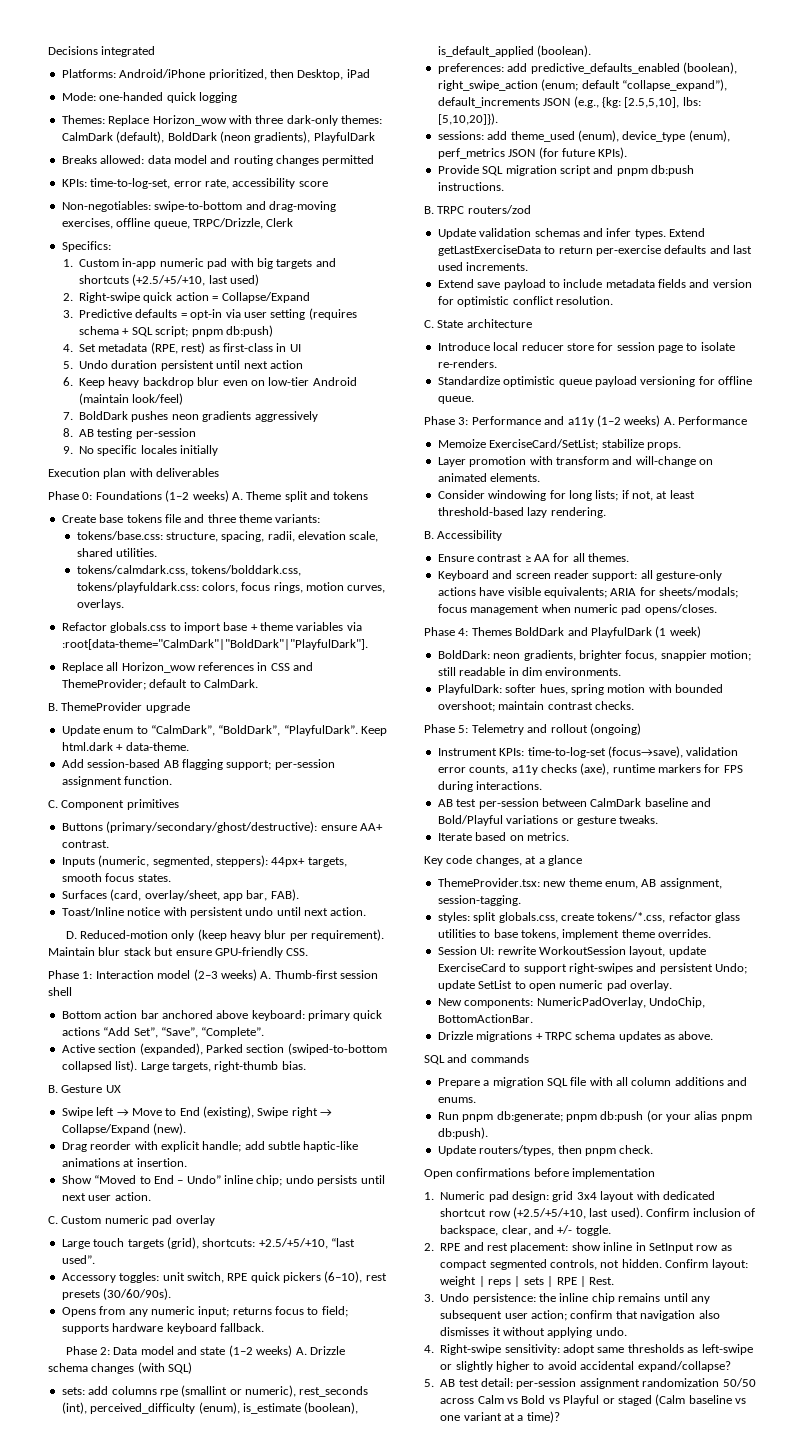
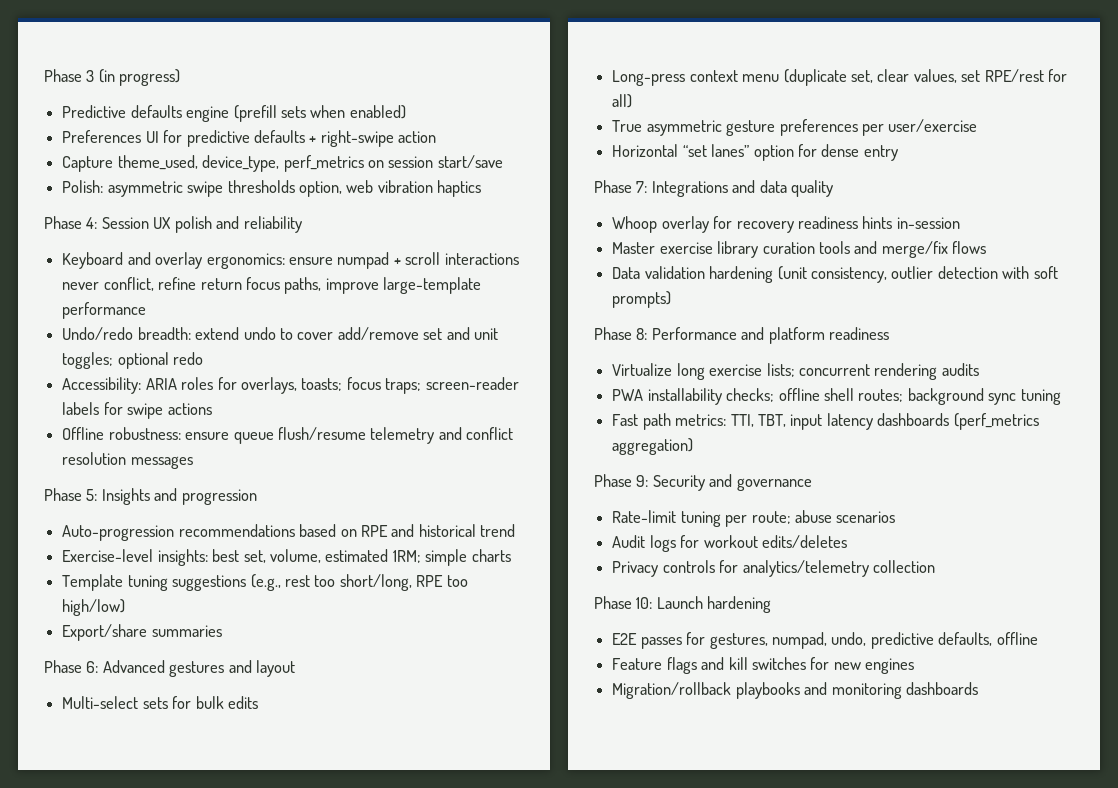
- Decisions integrated
- Platforms: Android/iPhone prioritized, then Desktop, iPad
- Mode: one-handed quick logging
- Themes: Replace Horizon_wow with three dark-only themes: CalmDark (default), BoldDark (neon gradients), PlayfulDark
- Breaks allowed: data model and routing changes permitted
- KPIs: time-to-log-set, error rate, accessibility score
- Non-negotiables: swipe-to-bottom and drag-moving exercises, offline queue, TRPC/Drizzle, Clerk
- Specifics:
- 1. Custom in-app numeric pad with big targets and shortcuts (+2.5/+5/+10, last used)
- 2. Right-swipe quick action = Collapse/Expand
- 3. Predictive defaults = opt-in via user setting (requires schema + SQL script; pnpm db:push)
- 4. Set metadata (RPE, rest) as first-class in UI
- 5. Undo duration persistent until next action
- 6. Keep heavy backdrop blur even on low-tier Android (maintain look/feel)
- 7. BoldDark pushes neon gradients aggressively
- 8. AB testing per-session
- 9. No specific locales initially
- Execution plan with deliverables
- Phase 0: Foundations (1–2 weeks) A. Theme split and tokens
- Create base tokens file and three theme variants:
- tokens/base.css: structure, spacing, radii, elevation scale, shared utilities.
- tokens/calmdark.css, tokens/bolddark.css, tokens/playfuldark.css: colors, focus rings, motion curves, overlays.
- Refactor globals.css to import base + theme variables via :root[data-theme="CalmDark"|"BoldDark"|"PlayfulDark"].
- Replace all Horizon_wow references in CSS and ThemeProvider; default to CalmDark.
- B. ThemeProvider upgrade
- Update enum to “CalmDark”, “BoldDark”, “PlayfulDark”. Keep html.dark + data-theme.
- Add session-based AB flagging support; per-session assignment function.
- C. Component primitives
- Buttons (primary/secondary/ghost/destructive): ensure AA+ contrast.
- Inputs (numeric, segmented, steppers): 44px+ targets, smooth focus states.
- Surfaces (card, overlay/sheet, app bar, FAB).
- Toast/Inline notice with persistent undo until next action.
- D. Reduced-motion only (keep heavy blur per requirement). Maintain blur stack but ensure GPU-friendly CSS.
- Phase 1: Interaction model (2–3 weeks) A. Thumb-first session shell
- Bottom action bar anchored above keyboard: primary quick actions “Add Set”, “Save”, “Complete”.
- Active section (expanded), Parked section (swiped-to-bottom collapsed list). Large targets, right-thumb bias.
- B. Gesture UX
- Swipe left → Move to End (existing), Swipe right → Collapse/Expand (new).
- Drag reorder with explicit handle; add subtle haptic-like animations at insertion.
- Show “Moved to End – Undo” inline chip; undo persists until next user action.
- C. Custom numeric pad overlay
- Large touch targets (grid), shortcuts: +2.5/+5/+10, “last used”.
- Accessory toggles: unit switch, RPE quick pickers (6–10), rest presets (30/60/90s).
- Opens from any numeric input; returns focus to field; supports hardware keyboard fallback.
- Phase 2: Data model and state (1–2 weeks) A. Drizzle schema changes (with SQL)
- sets: add columns rpe (smallint or numeric), rest_seconds (int), perceived_difficulty (enum), is_estimate (boolean), is_default_applied (boolean).
- preferences: add predictive_defaults_enabled (boolean), right_swipe_action (enum; default “collapse_expand”), default_increments JSON (e.g., {kg: [2.5,5,10], lbs: [5,10,20]}).
- sessions: add theme_used (enum), device_type (enum), perf_metrics JSON (for future KPIs).
- Provide SQL migration script and pnpm db:push instructions.
- B. TRPC routers/zod
- Update validation schemas and infer types. Extend getLastExerciseData to return per-exercise defaults and last used increments.
- Extend save payload to include metadata fields and version for optimistic conflict resolution.
- C. State architecture
- Introduce local reducer store for session page to isolate re-renders.
- Standardize optimistic queue payload versioning for offline queue.
- Phase 3: Performance and a11y (1–2 weeks) A. Performance
- Memoize ExerciseCard/SetList; stabilize props.
- Layer promotion with transform and will-change on animated elements.
- Consider windowing for long lists; if not, at least threshold-based lazy rendering.
- B. Accessibility
- Ensure contrast ≥ AA for all themes.
- Keyboard and screen reader support: all gesture-only actions have visible equivalents; ARIA for sheets/modals; focus management when numeric pad opens/closes.
- Phase 4: Themes BoldDark and PlayfulDark (1 week)
- BoldDark: neon gradients, brighter focus, snappier motion; still readable in dim environments.
- PlayfulDark: softer hues, spring motion with bounded overshoot; maintain contrast checks.
- Phase 5: Telemetry and rollout (ongoing)
- Instrument KPIs: time-to-log-set (focus→save), validation error counts, a11y checks (axe), runtime markers for FPS during interactions.
- AB test per-session between CalmDark baseline and Bold/Playful variations or gesture tweaks.
- Iterate based on metrics.
- Key code changes, at a glance
- ThemeProvider.tsx: new theme enum, AB assignment, session-tagging.
- styles: split globals.css, create tokens/*.css, refactor glass utilities to base tokens, implement theme overrides.
- Session UI: rewrite WorkoutSession layout, update ExerciseCard to support right-swipes and persistent Undo; update SetList to open numeric pad overlay.
- New components: NumericPadOverlay, UndoChip, BottomActionBar.
- Drizzle migrations + TRPC schema updates as above.
- SQL and commands
- Prepare a migration SQL file with all column additions and enums.
- Run pnpm db:generate; pnpm db:push (or your alias pnpm db:push).
- Update routers/types, then pnpm check.
- Open confirmations before implementation
- 1. Numeric pad design: grid 3x4 layout with dedicated shortcut row (+2.5/+5/+10, last used). Confirm inclusion of backspace, clear, and +/- toggle.
- 2. RPE and rest placement: show inline in SetInput row as compact segmented controls, not hidden. Confirm layout: weight | reps | sets | RPE | Rest.
- 3. Undo persistence: the inline chip remains until any subsequent user action; confirm that navigation also dismisses it without applying undo.
- 4. Right-swipe sensitivity: adopt same thresholds as left-swipe or slightly higher to avoid accidental expand/collapse?
- 5. AB test detail: per-session assignment randomization 50/50 across Calm vs Bold vs Playful or staged (Calm baseline vs one variant at a time)?
+ Phase 3 (in progress)
+ Predictive defaults engine (prefill sets when enabled)
+ Preferences UI for predictive defaults + right-swipe action
+ Capture theme_used, device_type, perf_metrics on session start/save
+ Polish: asymmetric swipe thresholds option, web vibration haptics
+ Phase 4: Session UX polish and reliability
+ Keyboard and overlay ergonomics: ensure numpad + scroll interactions never conflict, refine return focus paths, improve large-template performance
+ Undo/redo breadth: extend undo to cover add/remove set and unit toggles; optional redo
+ Accessibility: ARIA roles for overlays, toasts; focus traps; screen-reader labels for swipe actions
+ Offline robustness: ensure queue flush/resume telemetry and conflict resolution messages
+ Phase 5: Insights and progression
+ Auto-progression recommendations based on RPE and historical trend
+ Exercise-level insights: best set, volume, estimated 1RM; simple charts
+ Template tuning suggestions (e.g., rest too short/long, RPE too high/low)
+ Export/share summaries
+ Phase 6: Advanced gestures and layout
+ Multi-select sets for bulk edits
+ Long-press context menu (duplicate set, clear values, set RPE/rest for all)
+ True asymmetric gesture preferences per user/exercise
+ Horizontal “set lanes” option for dense entry
+ Phase 7: Integrations and data quality
+ Whoop overlay for recovery readiness hints in-session
+ Master exercise library curation tools and merge/fix flows
+ Data validation hardening (unit consistency, outlier detection with soft prompts)
+ Phase 8: Performance and platform readiness
+ Virtualize long exercise lists; concurrent rendering audits
+ PWA installability checks; offline shell routes; background sync tuning
+ Fast path metrics: TTI, TBT, input latency dashboards (perf_metrics aggregation)
+ Phase 9: Security and governance
+ Rate-limit tuning per route; abuse scenarios
+ Audit logs for workout edits/deletes
+ Privacy controls for analytics/telemetry collection
+ Phase 10: Launch hardening
+ E2E passes for gestures, numpad, undo, predictive defaults, offline
+ Feature flags and kill switches for new engines
+ Migration/rollback playbooks and monitoring dashboards

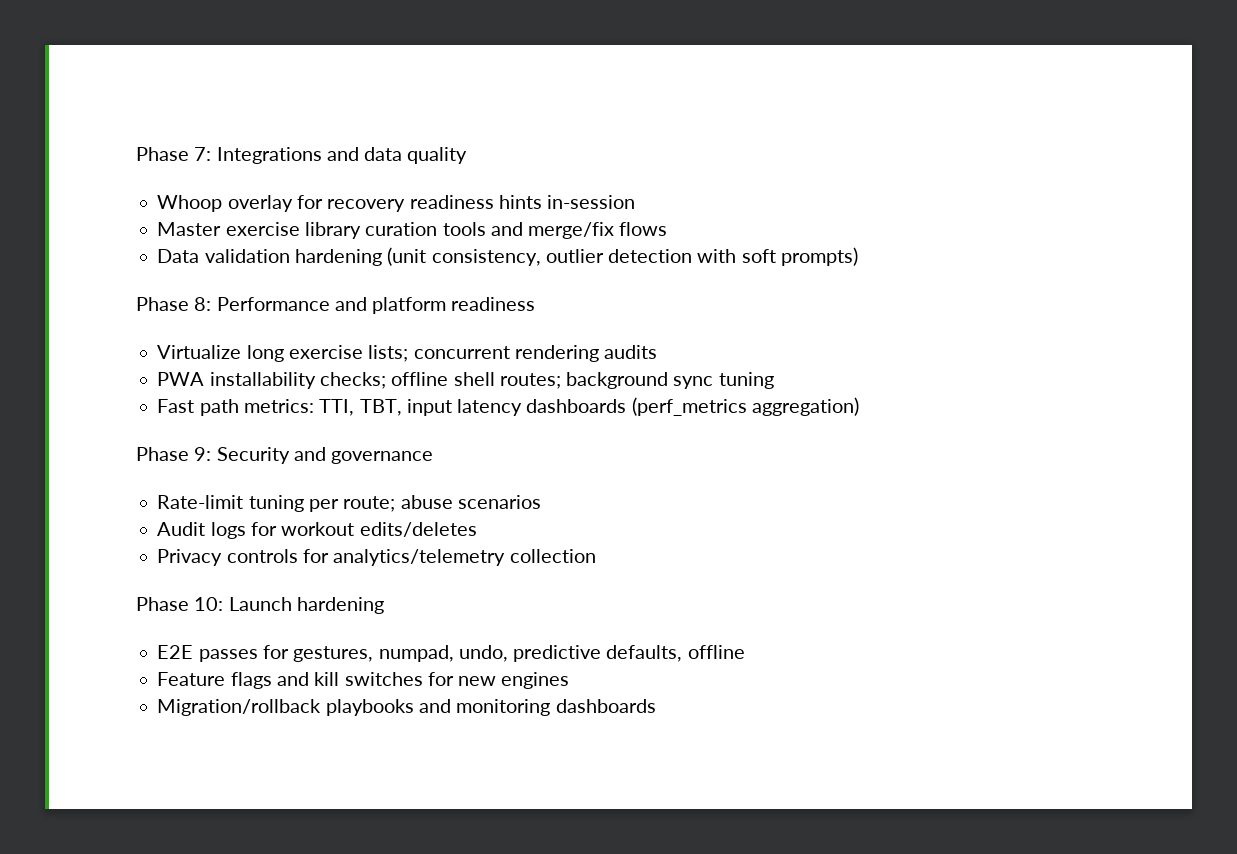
- Phase 3 (in progress)
- Predictive defaults engine (prefill sets when enabled)
- Preferences UI for predictive defaults + right-swipe action
- Capture theme_used, device_type, perf_metrics on session start/save
- Polish: asymmetric swipe thresholds option, web vibration haptics
- Phase 4: Session UX polish and reliability
- Keyboard and overlay ergonomics: ensure numpad + scroll interactions never conflict, refine return focus paths, improve large-template performance
- Undo/redo breadth: extend undo to cover add/remove set and unit toggles; optional redo
- Accessibility: ARIA roles for overlays, toasts; focus traps; screen-reader labels for swipe actions
- Offline robustness: ensure queue flush/resume telemetry and conflict resolution messages
- Phase 5: Insights and progression
- Auto-progression recommendations based on RPE and historical trend
- Exercise-level insights: best set, volume, estimated 1RM; simple charts
- Template tuning suggestions (e.g., rest too short/long, RPE too high/low)
- Export/share summaries
- Phase 6: Advanced gestures and layout
- Multi-select sets for bulk edits
- Long-press context menu (duplicate set, clear values, set RPE/rest for all)
- True asymmetric gesture preferences per user/exercise
- Horizontal “set lanes” option for dense entry

